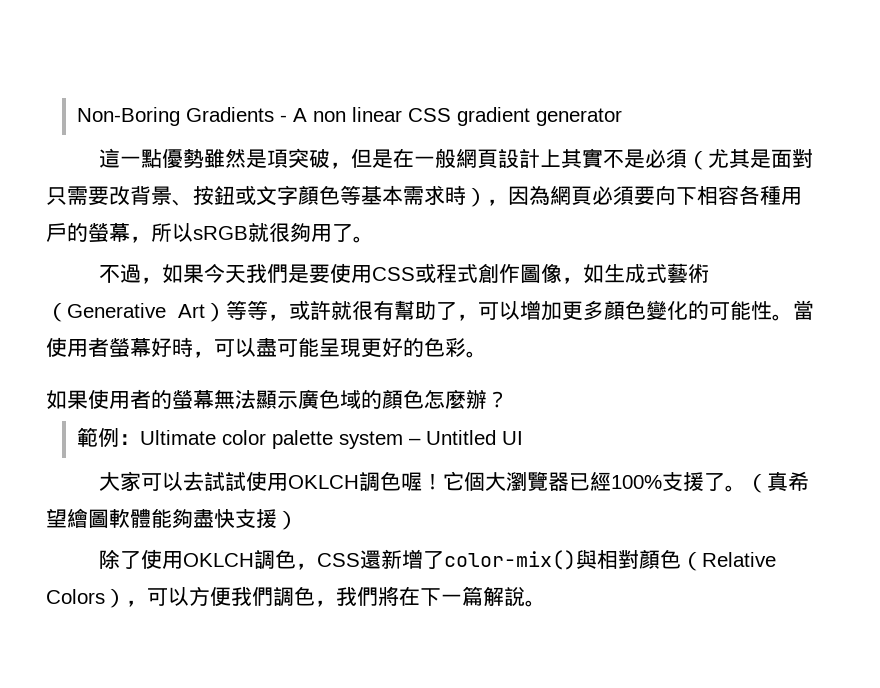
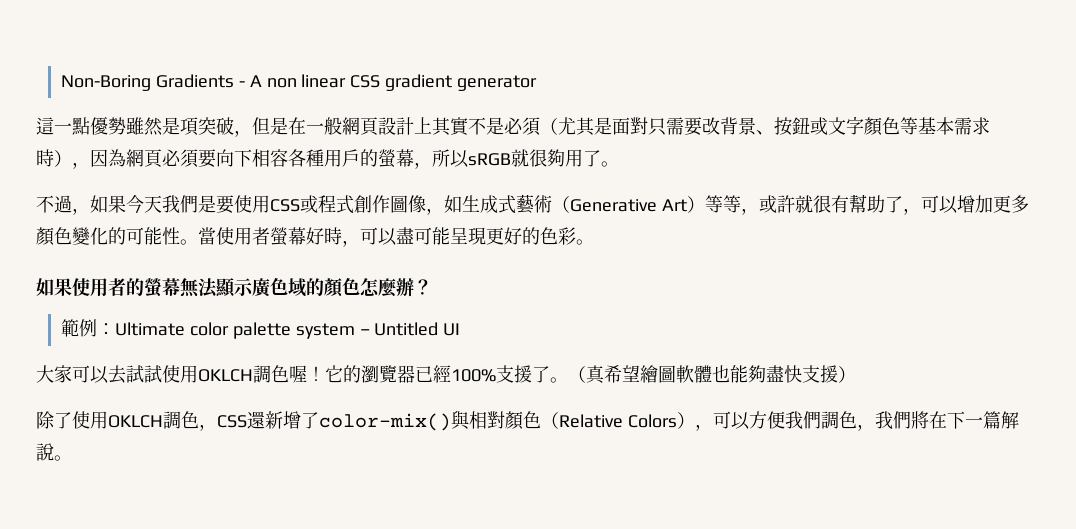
- 它個大瀏覽器已經100%支援了。
+ 它的瀏覽器已經100%支援了。
- （真希望繪圖軟體能夠盡快支援）
+ （真希望繪圖軟體也能夠盡快支援）

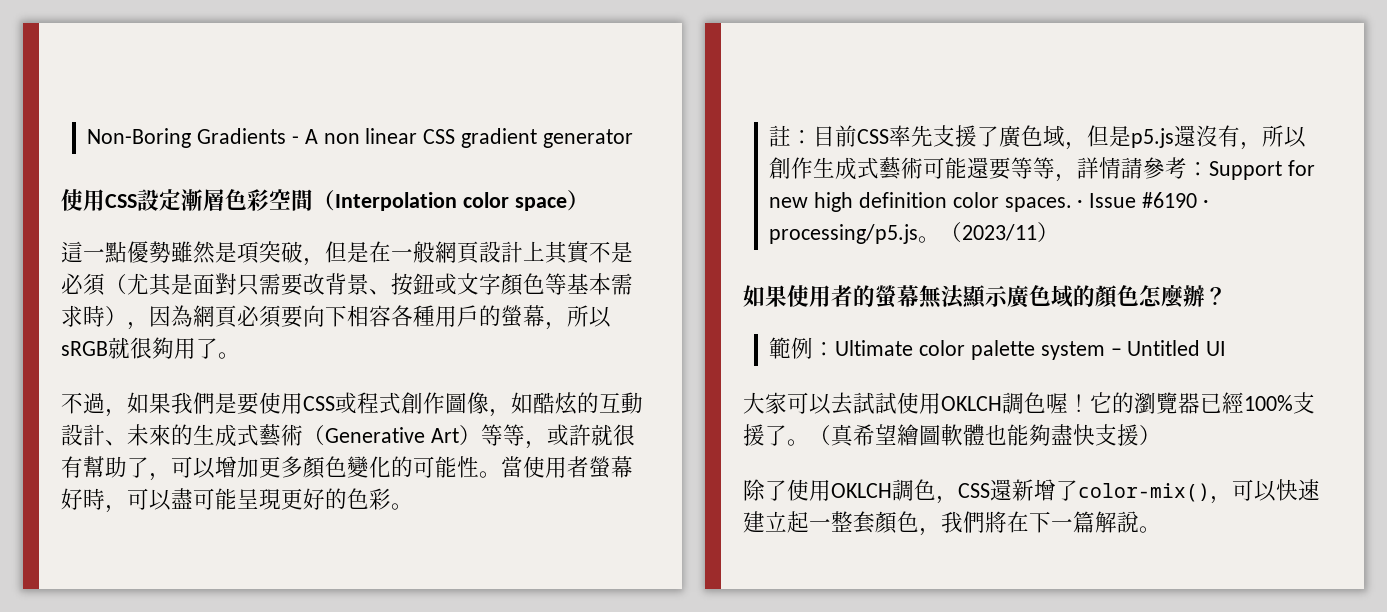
+ 使用CSS設定漸層色彩空間（Interpolation color space）
- 不過，如果今天我們是要使用CSS或程式創作圖像，如生成式藝術（Generative Art）等等，或許就很有幫助了，可以增加更多顏色變化的可能性。
+ 不過，如果我們是要使用CSS或程式創作圖像，如酷炫的互動設計、未來的生成式藝術（Generative Art）等等，或許就很有幫助了，可以增加更多顏色變化的可能性。
+ 註：目前CSS率先支援了廣色域，但是p5.js還沒有，所以創作生成式藝術可能還要等等，詳情請參考：Support for new high definition color spaces. · Issue #6190 · processing/p5.js。（2023/11）
- 除了使用OKLCH調色，CSS還新增了color-mix()與相對顏色（Relative Colors），可以方便我們調色，我們將在下一篇解說。
+ 除了使用OKLCH調色，CSS還新增了color-mix()，可以快速建立起一整套顏色，我們將在下一篇解說。

